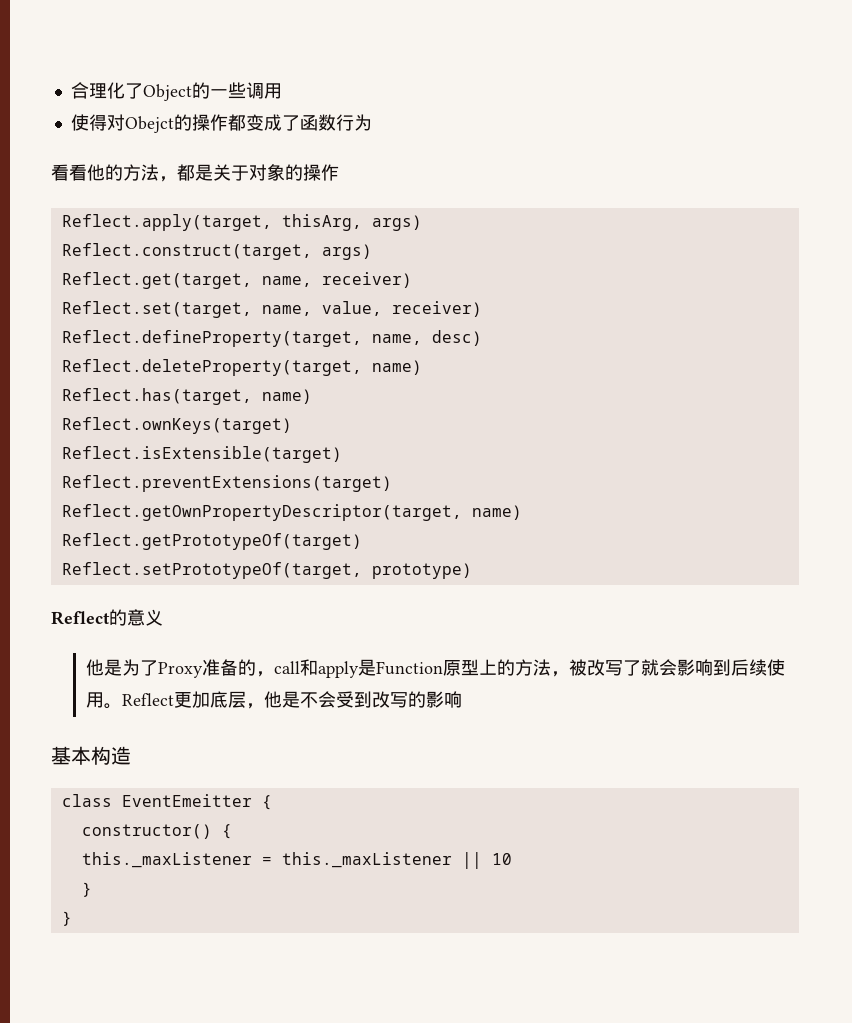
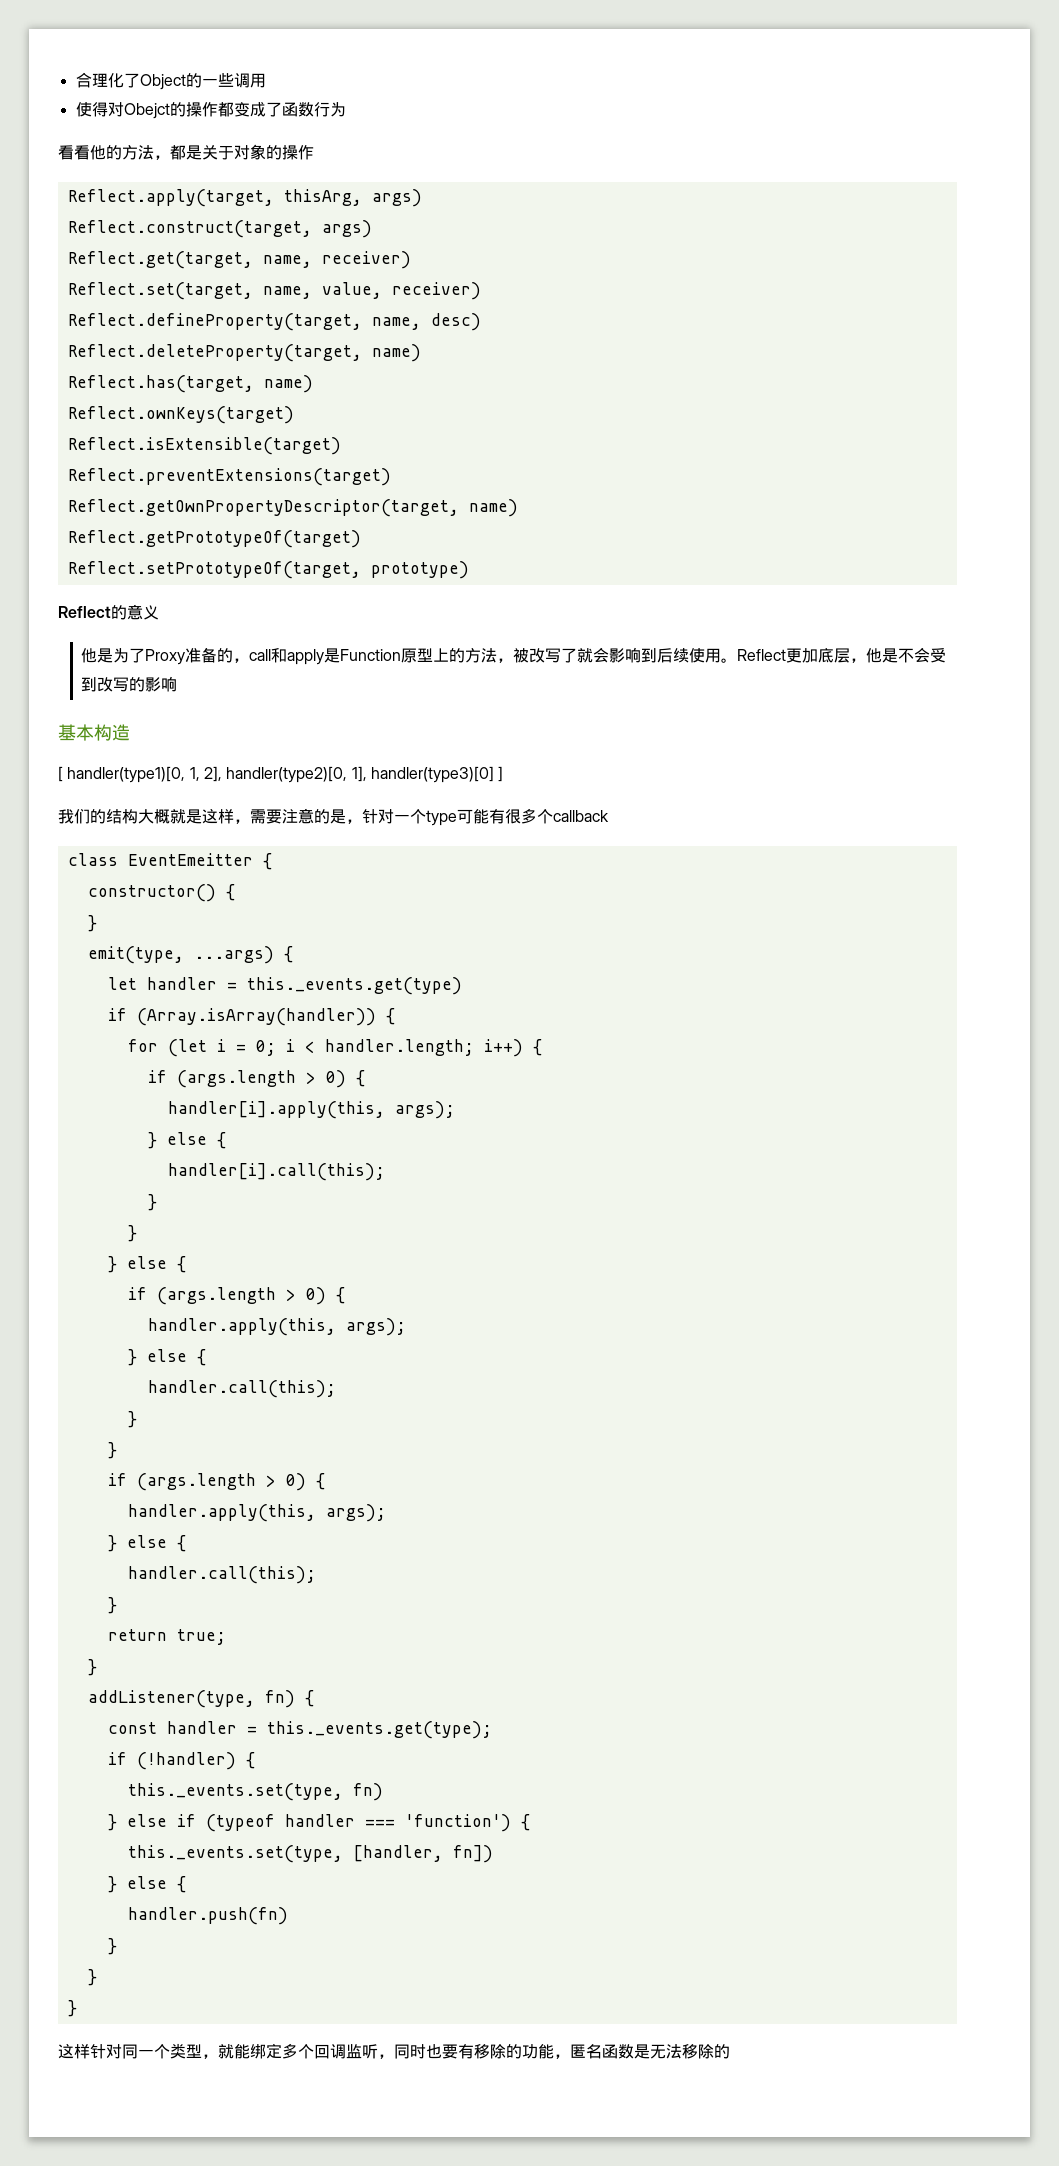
+ [ handler(type1)[0, 1, 2], handler(type2)[0, 1], handler(type3)[0] ]
+ 我们的结构大概就是这样，需要注意的是，针对一个type可能有很多个callback
  constructor() {
- this._maxListener = this._maxListener || 10
+ }
+ emit(type, ...args) {
+ let handler = this._events.get(type)
+ if (Array.isArray(handler)) {
+ for (let i = 0; i < handler.length; i++) {
+ if (args.length > 0) {
+ handler[i].apply(this, args);
+ } else {
+ handler[i].call(this);
  }
  }
+ } else {
+ if (args.length > 0) {
+ handler.apply(this, args);
+ } else {
+ handler.call(this);
+ }
+ }
+ if (args.length > 0) {
+ handler.apply(this, args);
+ } else {
+ handler.call(this);
+ }
+ return true;
+ }
+ addListener(type, fn) {
+ const handler = this._events.get(type);
+ if (!handler) {
+ this._events.set(type, fn)
+ } else if (typeof handler === 'function') {
+ this._events.set(type, [handler, fn])
+ } else {
+ handler.push(fn)
+ }
+ }
+ }
+ 这样针对同一个类型，就能绑定多个回调监听，同时也要有移除的功能，匿名函数是无法移除的

